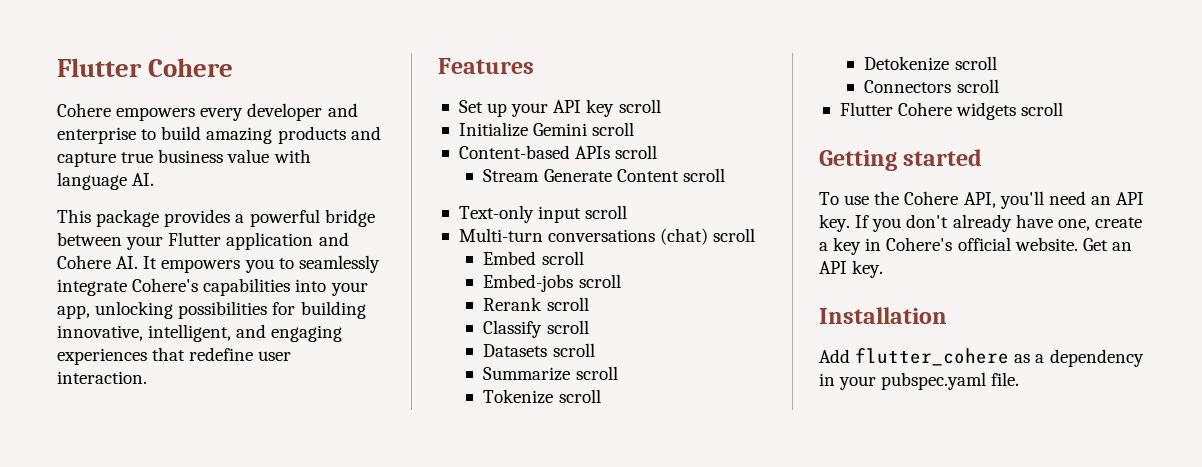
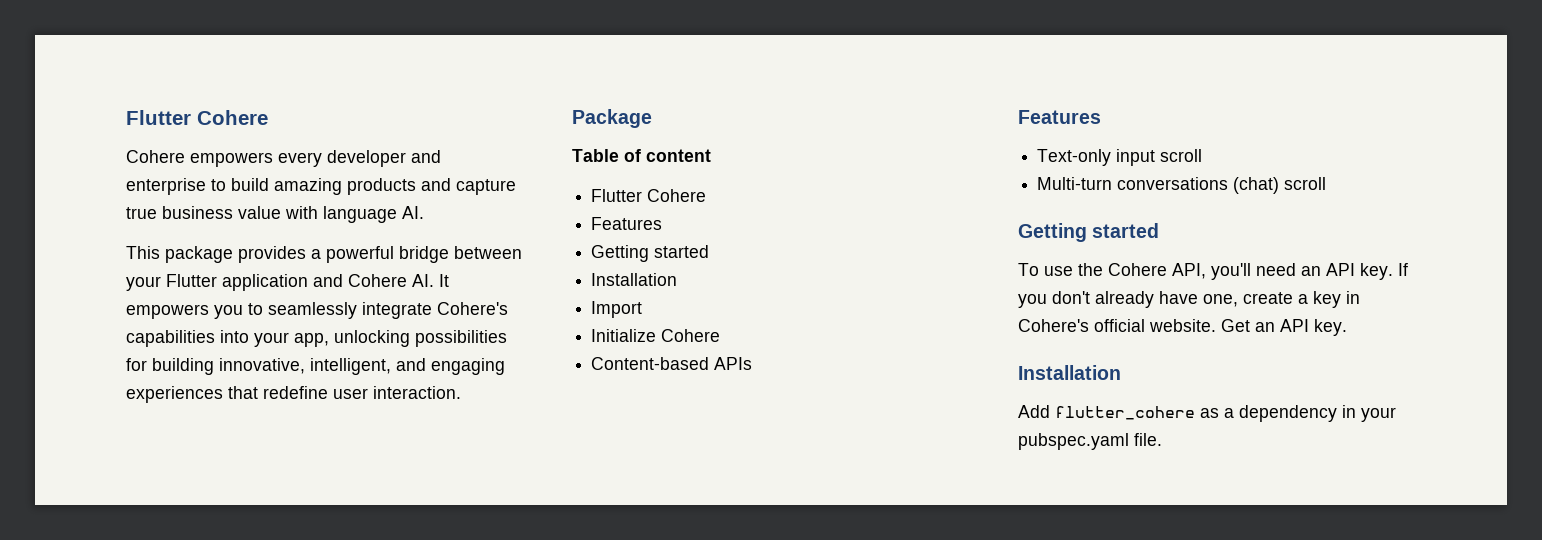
+ Package
+ Table of content
+ Flutter Cohere
  Features
- Set up your API key scroll
+ Getting started
+ Installation
+ Import
- Initialize Gemini scroll
+ Initialize Cohere
- Content-based APIs scroll
- Stream Generate Content scroll
+ Content-based APIs
+ Features
- Embed scroll
- Embed-jobs scroll
- Rerank scroll
- Classify scroll
- Datasets scroll
- Summarize scroll
- Tokenize scroll
- Detokenize scroll
- Connectors scroll
- Flutter Cohere widgets scroll

